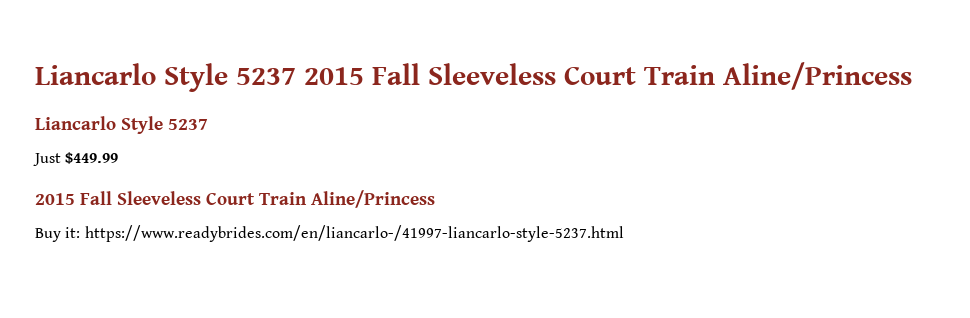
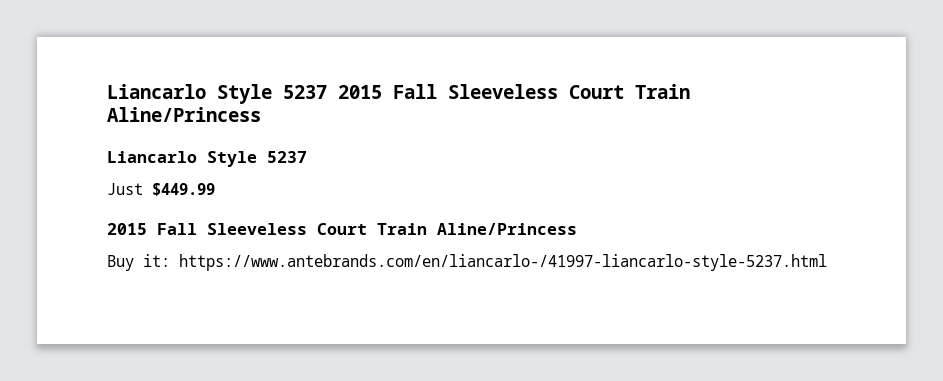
- Buy it: https://www.readybrides.com/en/liancarlo-/41997-liancarlo-style-5237.html
+ Buy it: https://www.antebrands.com/en/liancarlo-/41997-liancarlo-style-5237.html

